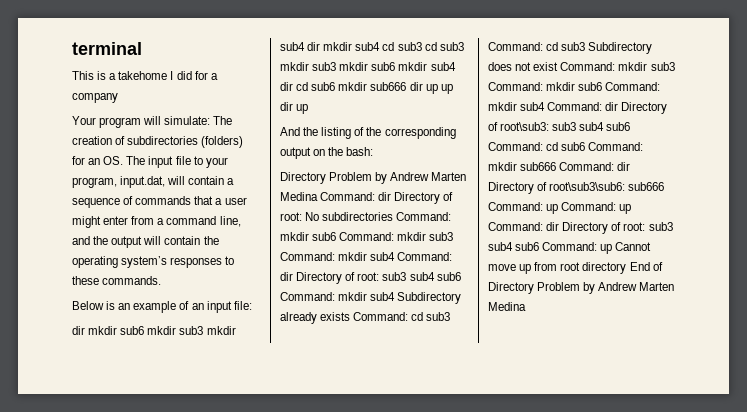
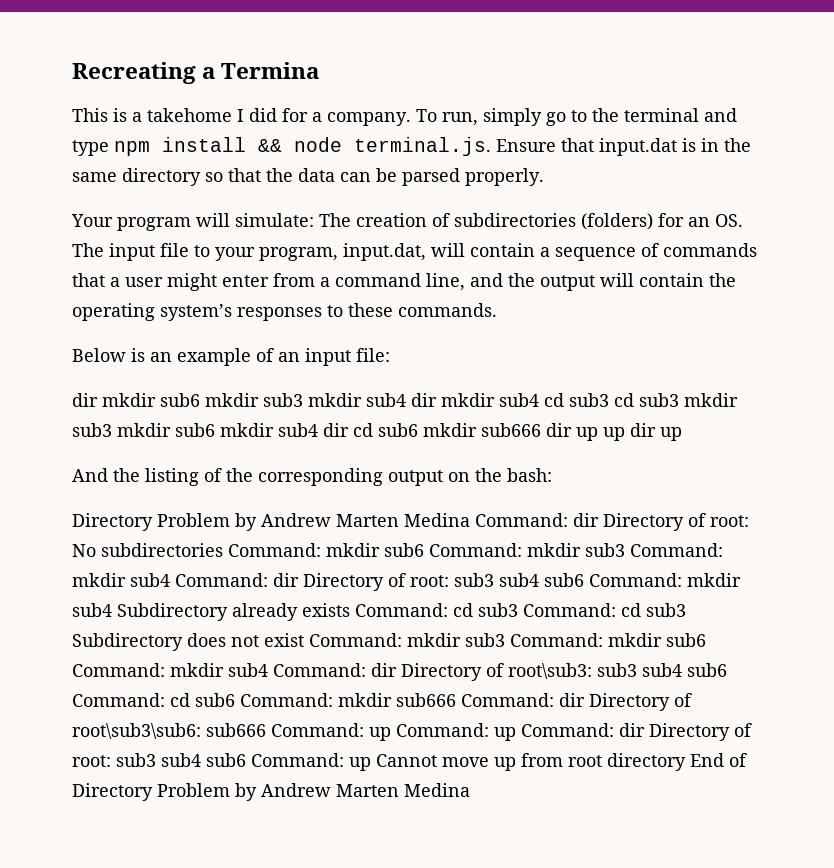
- terminal
+ Recreating a Termina
- This is a takehome I did for a company
+ This is a takehome I did for a company. To run, simply go to the terminal and type npm install && node terminal.js. Ensure that input.dat is in the same directory so that the data can be parsed properly.

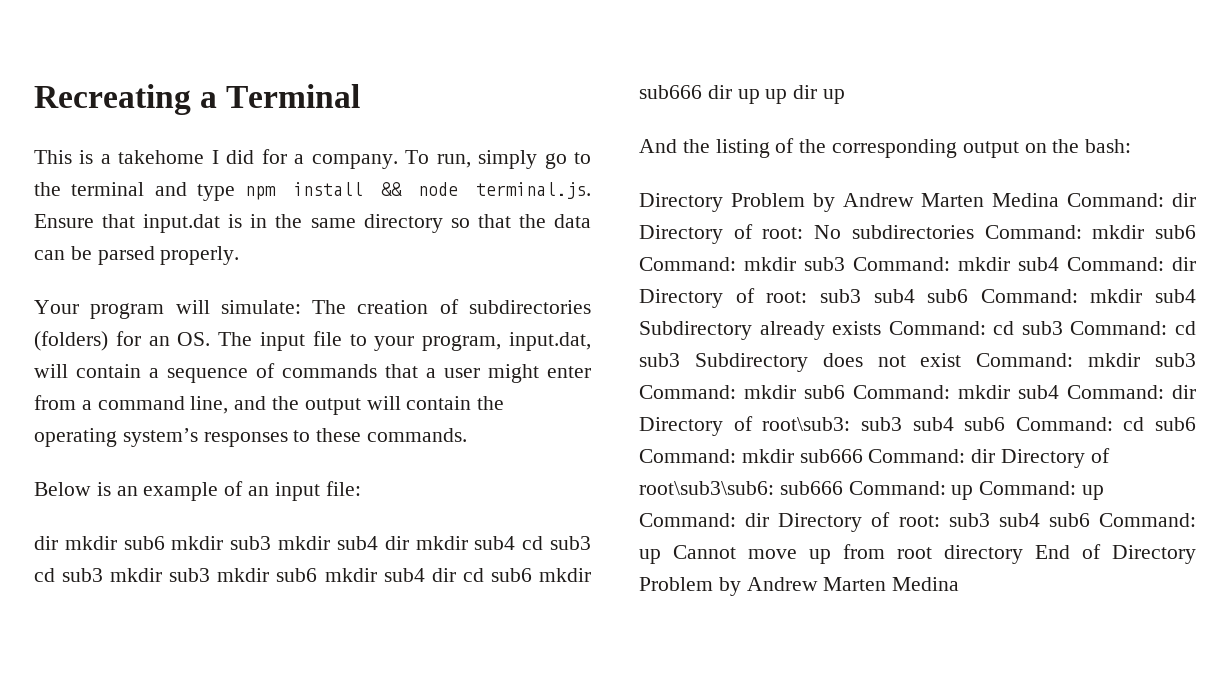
- Recreating a Termina
+ Recreating a Terminal

